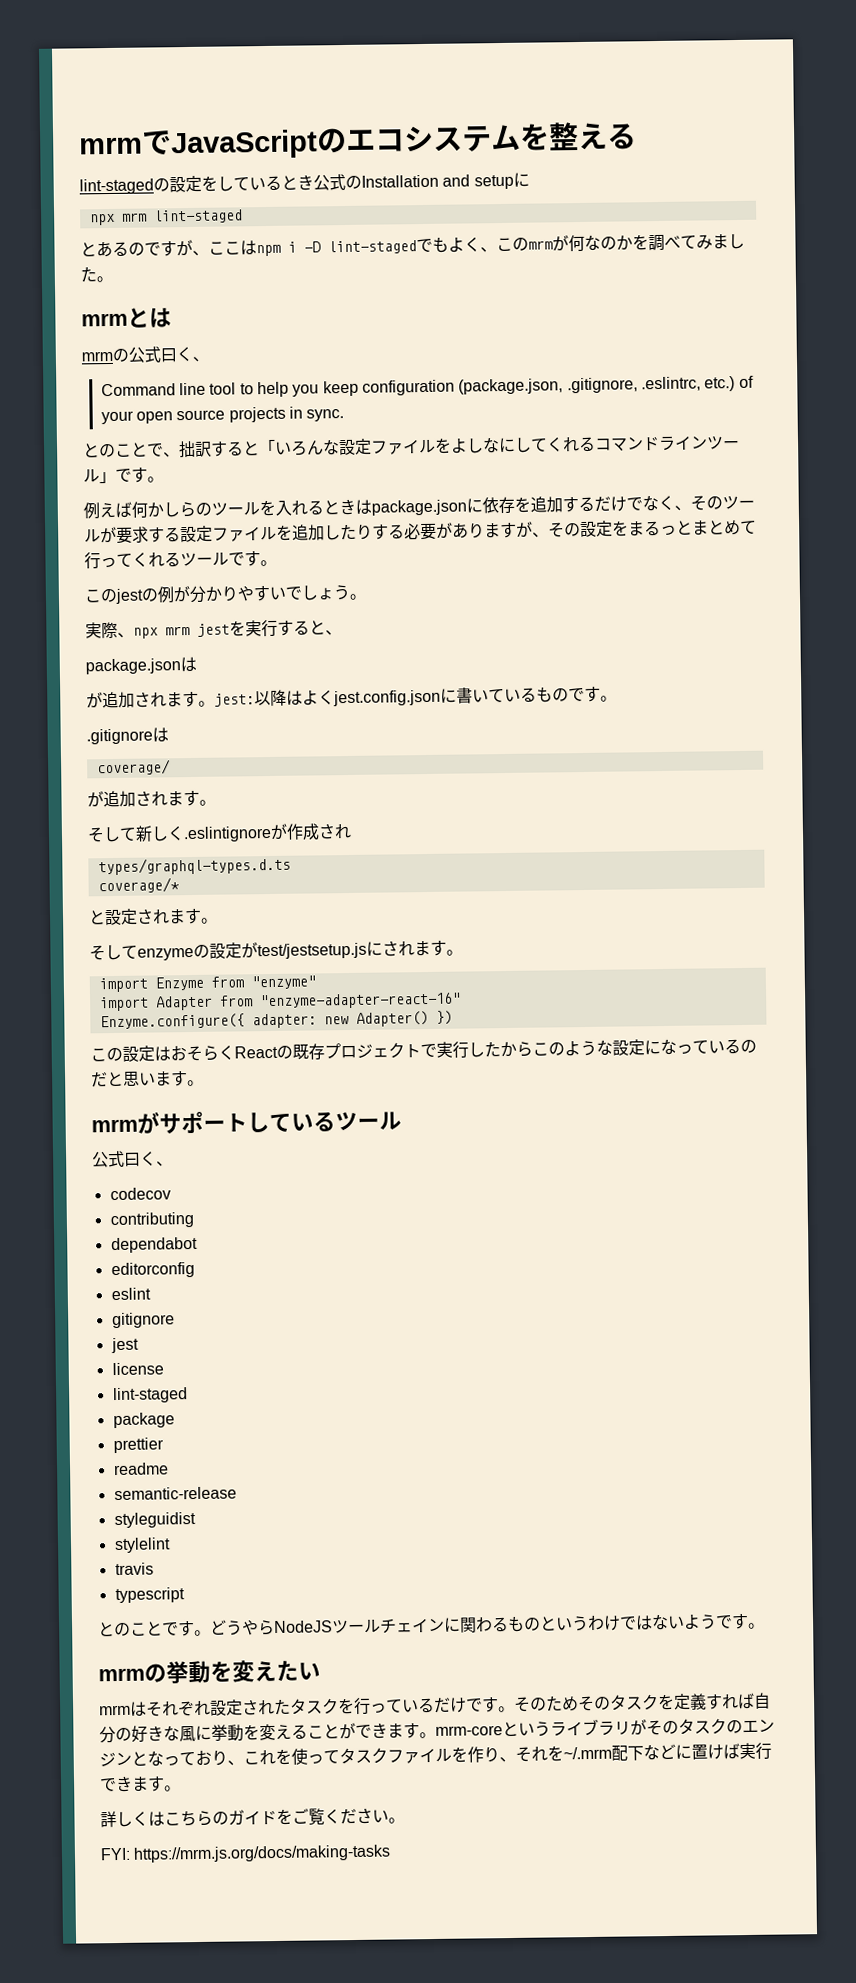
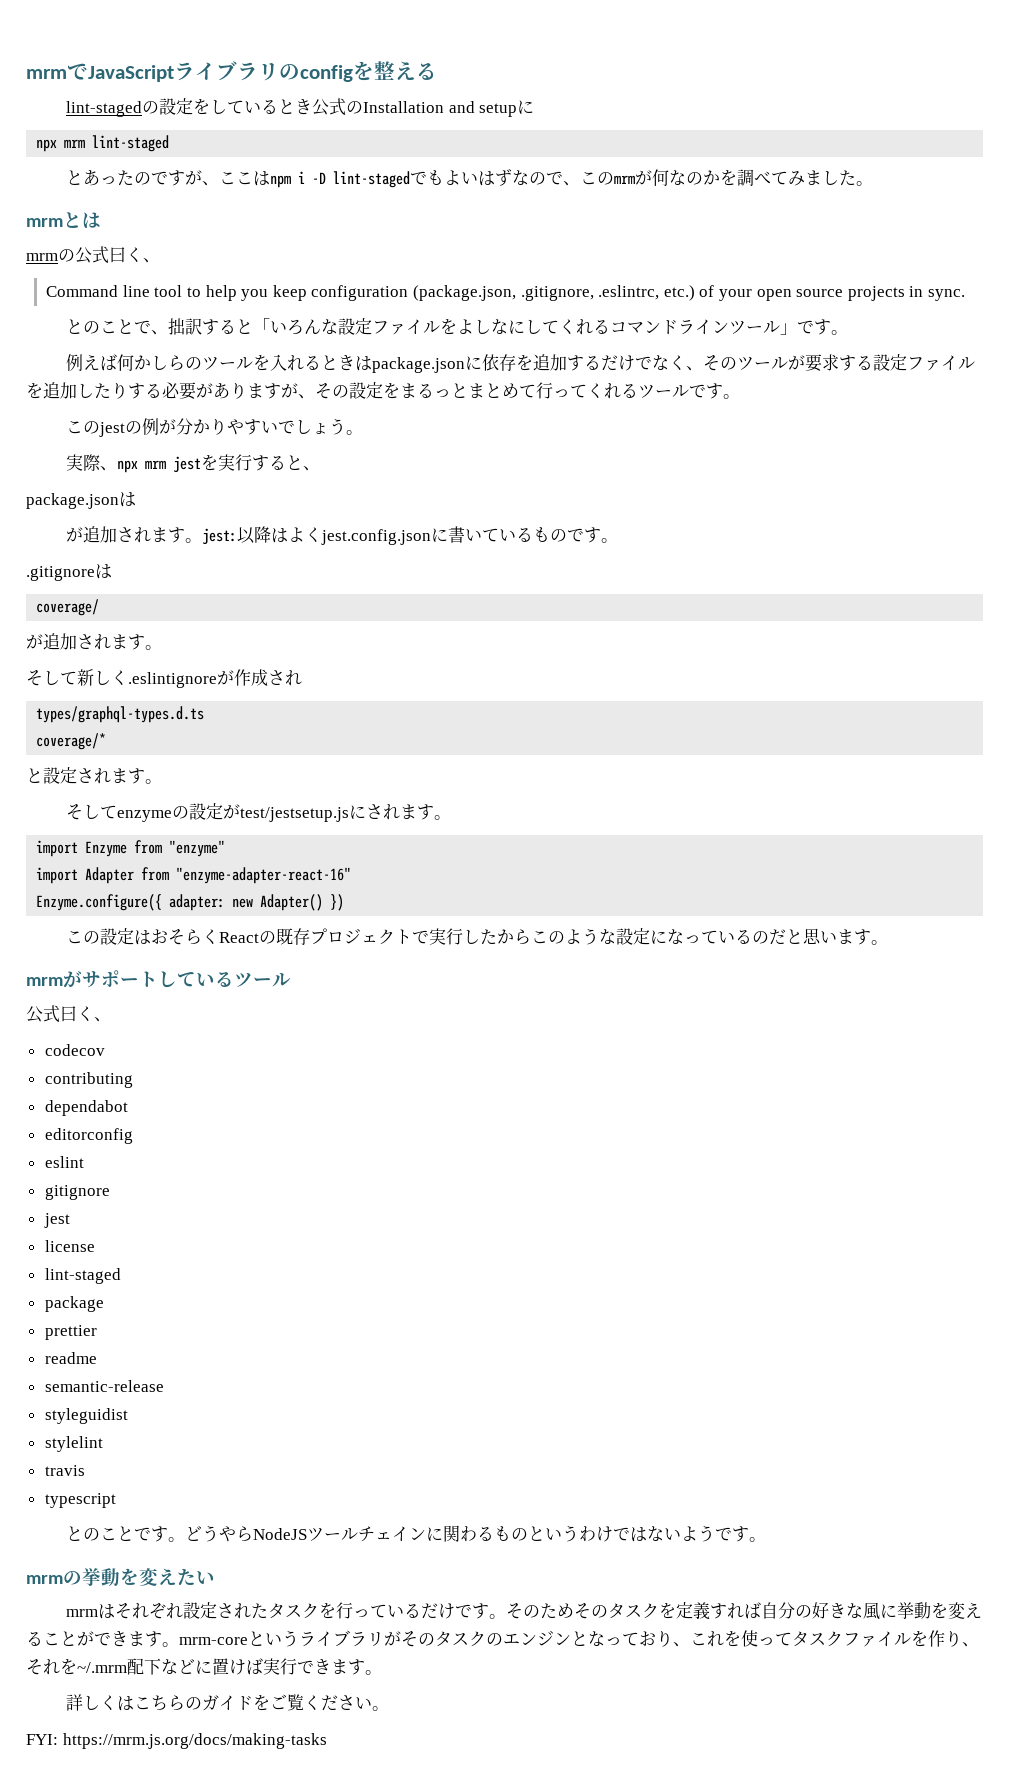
- mrmでJavaScriptのエコシステムを整える
+ mrmでJavaScriptライブラリのconfigを整える
- とあるのですが、ここはnpm i -D lint-stagedでもよく、このmrmが何なのかを調べてみました。
+ とあったのですが、ここはnpm i -D lint-stagedでもよいはずなので、このmrmが何なのかを調べてみました。

